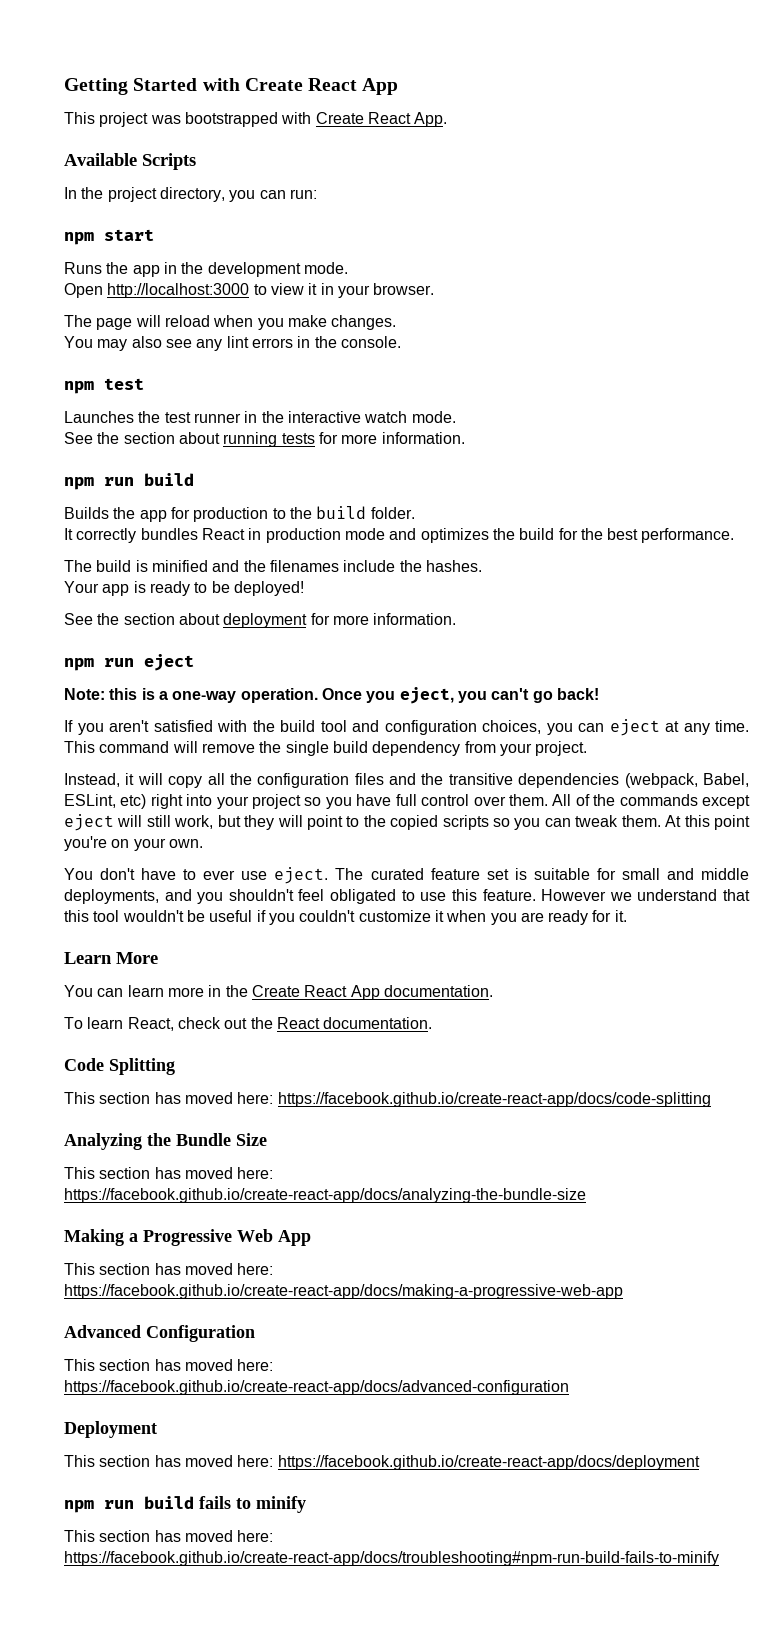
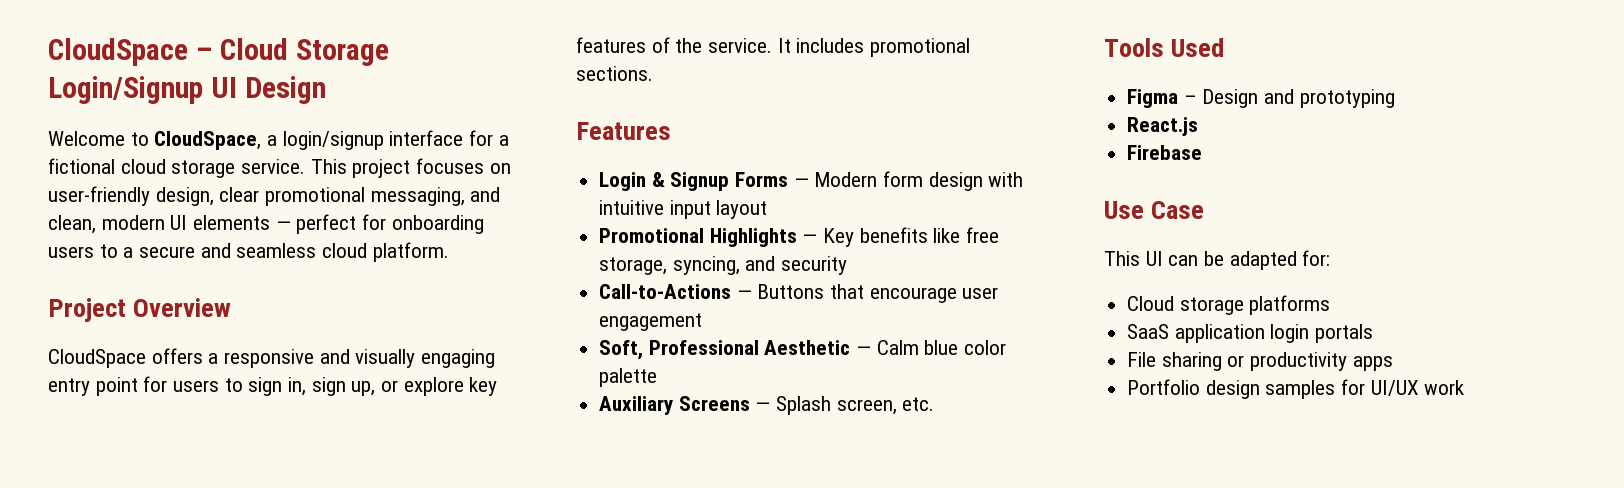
- Getting Started with Create React App
- This project was bootstrapped with Create React App.
- Available Scripts
- In the project directory, you can run:
- npm start
- Runs the app in the development mode.
- Open http://localhost:3000 to view it in your browser.
- The page will reload when you make changes.
- You may also see any lint errors in the console.
- npm test
- Launches the test runner in the interactive watch mode.
- See the section about running tests for more information.
- npm run build
- Builds the app for production to the build folder.
- It correctly bundles React in production mode and optimizes the build for the best performance.
- The build is minified and the filenames include the hashes.
- Your app is ready to be deployed!
- See the section about deployment for more information.
- npm run eject
- Note: this is a one-way operation. Once you eject, you can't go back!
- If you aren't satisfied with the build tool and configuration choices, you can eject at any time. This command will remove the single build dependency from your project.
- Instead, it will copy all the configuration files and the transitive dependencies (webpack, Babel, ESLint, etc) right into your project so you have full control over them. All of the commands except eject will still work, but they will point to the copied scripts so you can tweak them. At this point you're on your own.
- You don't have to ever use eject. The curated feature set is suitable for small and middle deployments, and you shouldn't feel obligated to use this feature. However we understand that this tool wouldn't be useful if you couldn't customize it when you are ready for it.
- Learn More
- You can learn more in the Create React App documentation.
- To learn React, check out the React documentation.
- Code Splitting
- This section has moved here: https://facebook.github.io/create-react-app/docs/code-splitting
- Analyzing the Bundle Size
- This section has moved here: https://facebook.github.io/create-react-app/docs/analyzing-the-bundle-size
- Making a Progressive Web App
- This section has moved here: https://facebook.github.io/create-react-app/docs/making-a-progressive-web-app
- Advanced Configuration
- This section has moved here: https://facebook.github.io/create-react-app/docs/advanced-configuration
- Deployment
- This section has moved here: https://facebook.github.io/create-react-app/docs/deployment
- npm run build fails to minify
- This section has moved here: https://facebook.github.io/create-react-app/docs/troubleshooting#npm-run-build-fails-to-minify
+ CloudSpace – Cloud Storage Login/Signup UI Design
+ Welcome to CloudSpace, a login/signup interface for a fictional cloud storage service. This project focuses on user-friendly design, clear promotional messaging, and clean, modern UI elements — perfect for onboarding users to a secure and seamless cloud platform.
+ Project Overview
+ CloudSpace offers a responsive and visually engaging entry point for users to sign in, sign up, or explore key features of the service. It includes promotional sections.
+ Features
+ Login & Signup Forms — Modern form design with intuitive input layout
+ Promotional Highlights — Key benefits like free storage, syncing, and security
+ Call-to-Actions — Buttons that encourage user engagement
+ Soft, Professional Aesthetic — Calm blue color palette
+ Auxiliary Screens — Splash screen, etc.
+ Tools Used
+ Figma – Design and prototyping
+ React.js
+ Firebase
+ Use Case
+ This UI can be adapted for:
+ Cloud storage platforms
+ SaaS application login portals
+ File sharing or productivity apps
+ Portfolio design samples for UI/UX work

